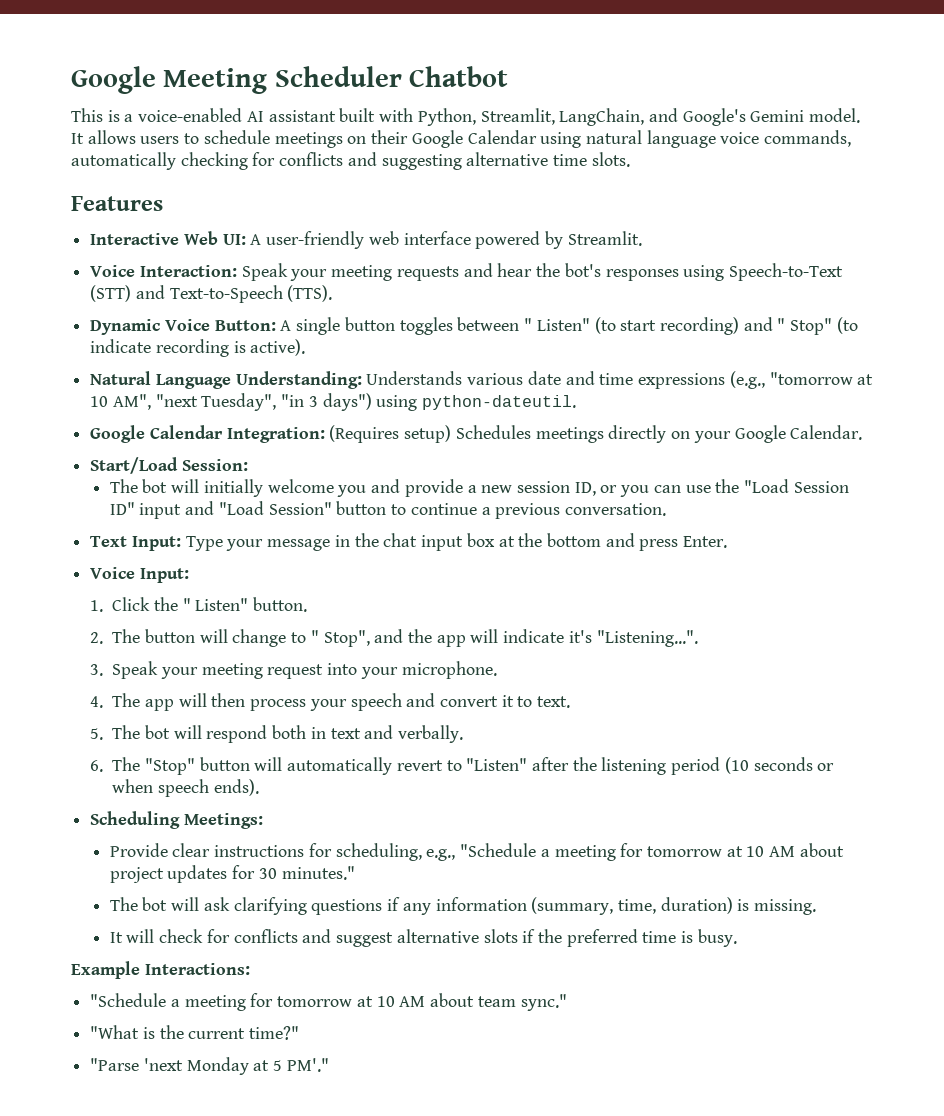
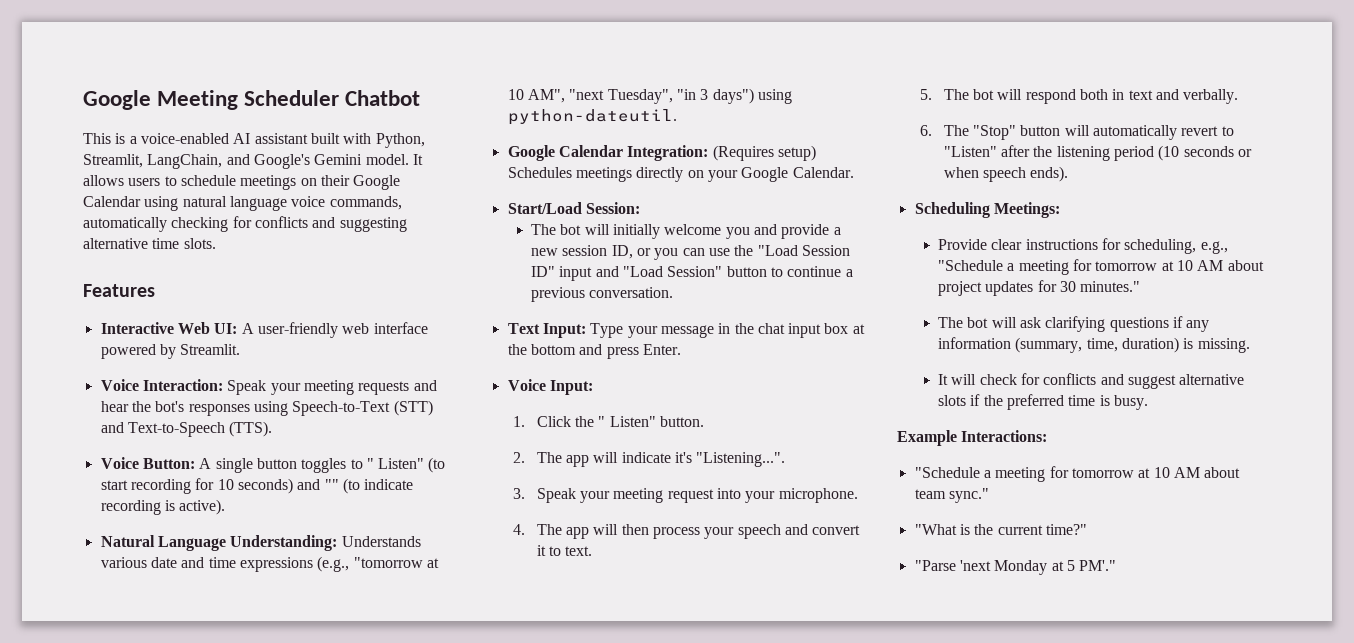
- Dynamic Voice Button: A single button toggles between " Listen" (to start recording) and " Stop" (to indicate recording is active).
+ Voice Button: A single button toggles to " Listen" (to start recording for 10 seconds) and "" (to indicate recording is active).
- 2. The button will change to " Stop", and the app will indicate it's "Listening...".
+ 2. The app will indicate it's "Listening...".

